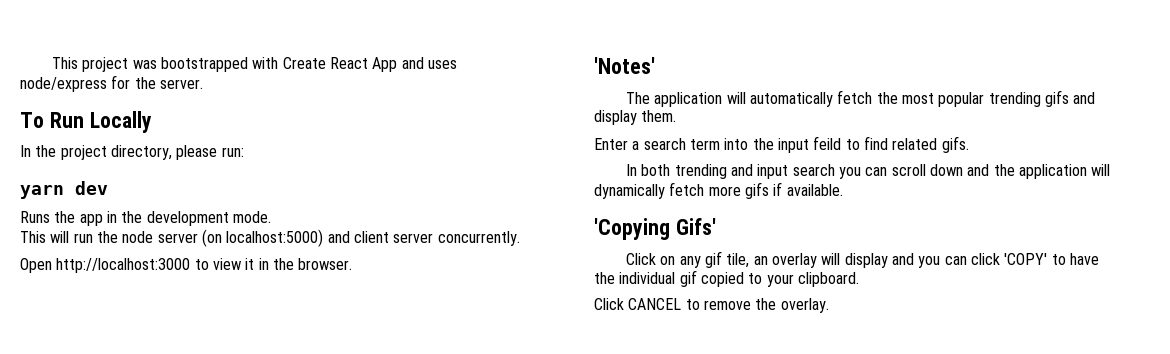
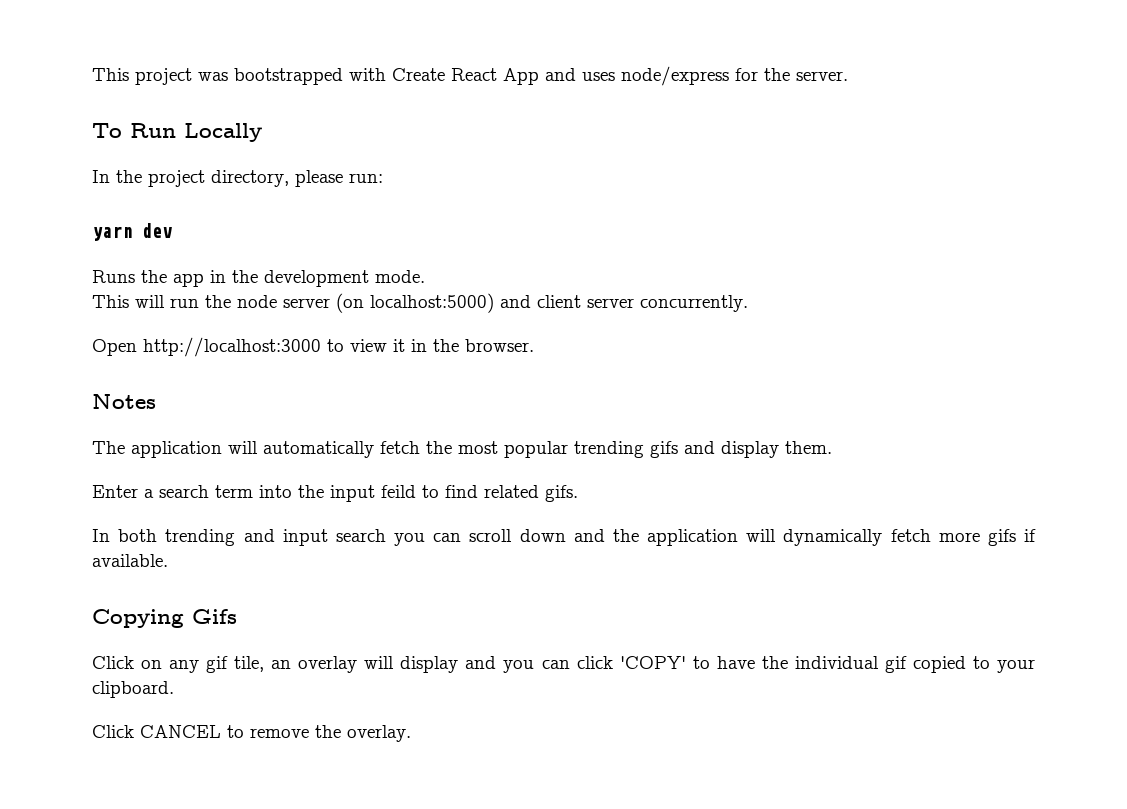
- 'Notes'
+ Notes
- 'Copying Gifs'
+ Copying Gifs

